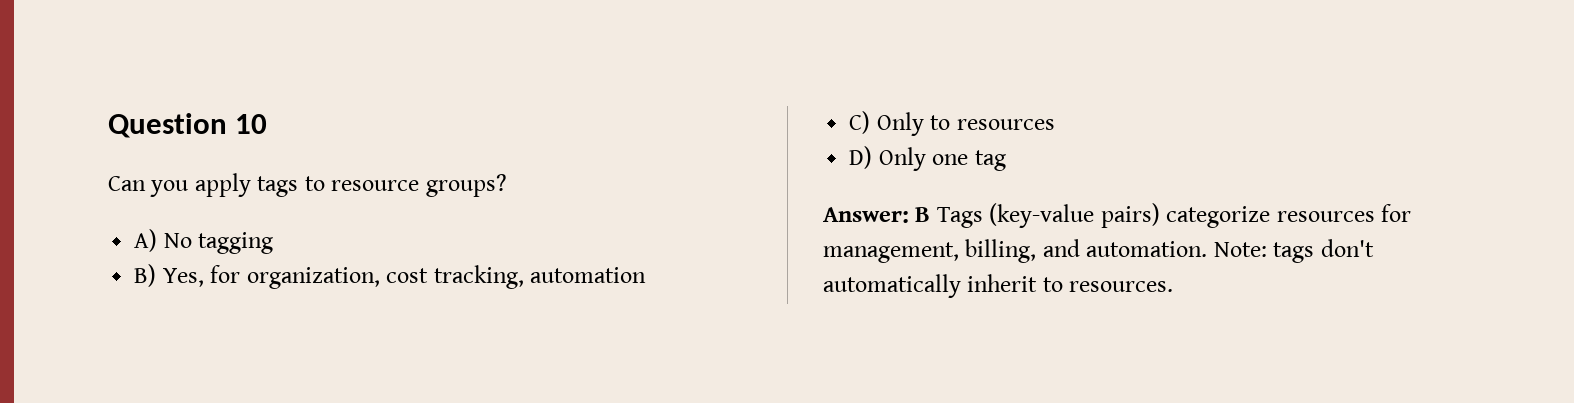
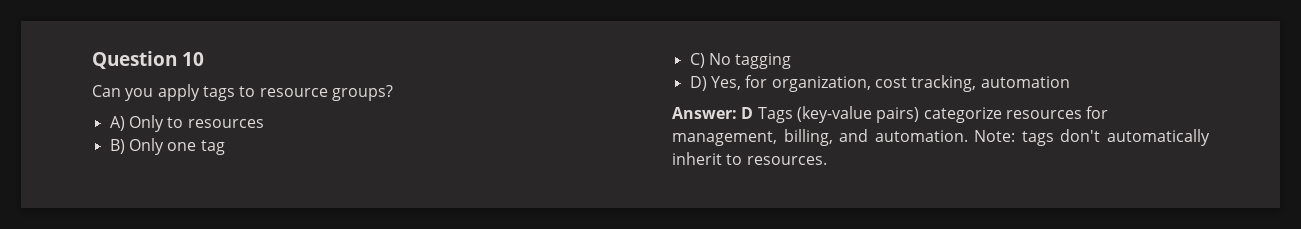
- A) No tagging
+ A) Only to resources
+ B) Only one tag
+ C) No tagging
- B) Yes, for organization, cost tracking, automation
+ D) Yes, for organization, cost tracking, automation
- C) Only to resources
- D) Only one tag
- Answer: B Tags (key-value pairs) categorize resources for management, billing, and automation.
+ Answer: D Tags (key-value pairs) categorize resources for management, billing, and automation.

